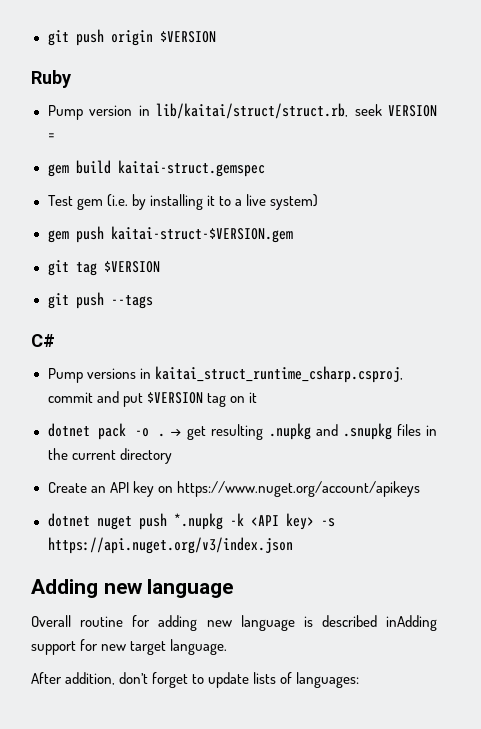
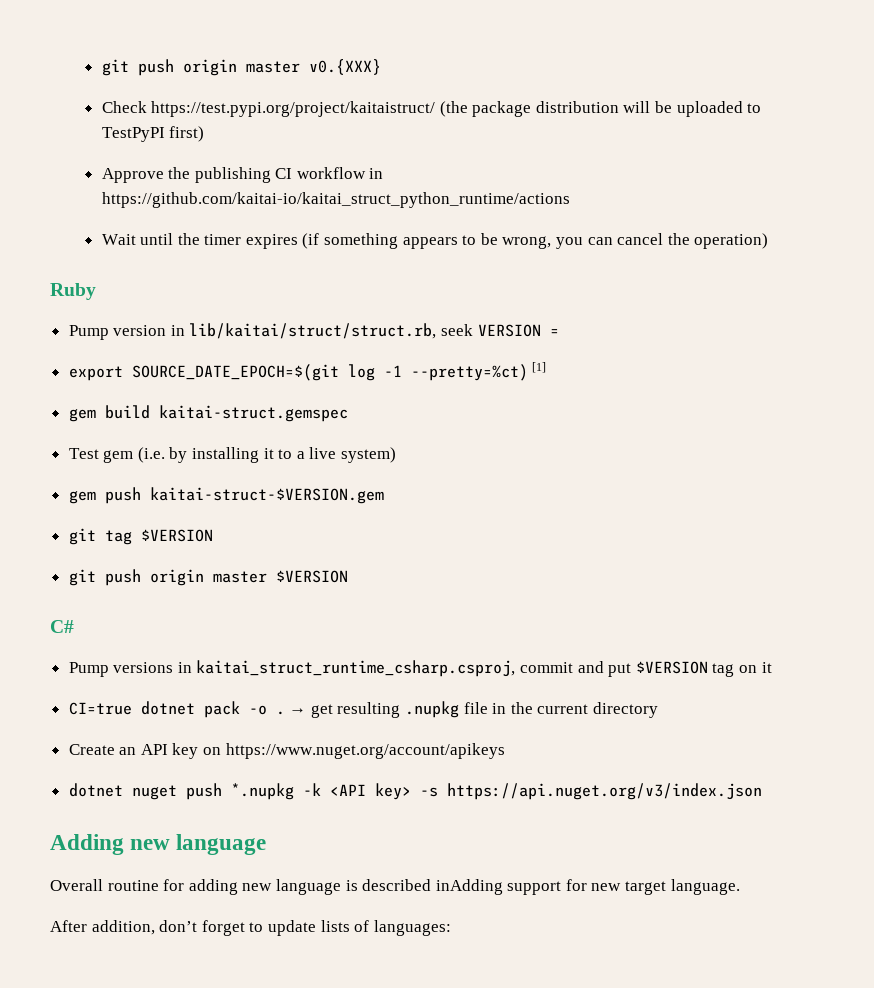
- git push origin $VERSION
+ git push origin master v0.{XXX}
+ Check https://test.pypi.org/project/kaitaistruct/ (the package distribution will be uploaded to TestPyPI first)
+ Approve the publishing CI workflow in https://github.com/kaitai-io/kaitai_struct_python_runtime/actions
+ Wait until the timer expires (if something appears to be wrong, you can cancel the operation)
+ export SOURCE_DATE_EPOCH=$(git log -1 --pretty=%ct) [1]
- git push --tags
+ git push origin master $VERSION
- dotnet pack -o .
+ CI=true dotnet pack -o .
- → get resulting .nupkg and .snupkg files in the current directory
+ → get resulting .nupkg file in the current directory

